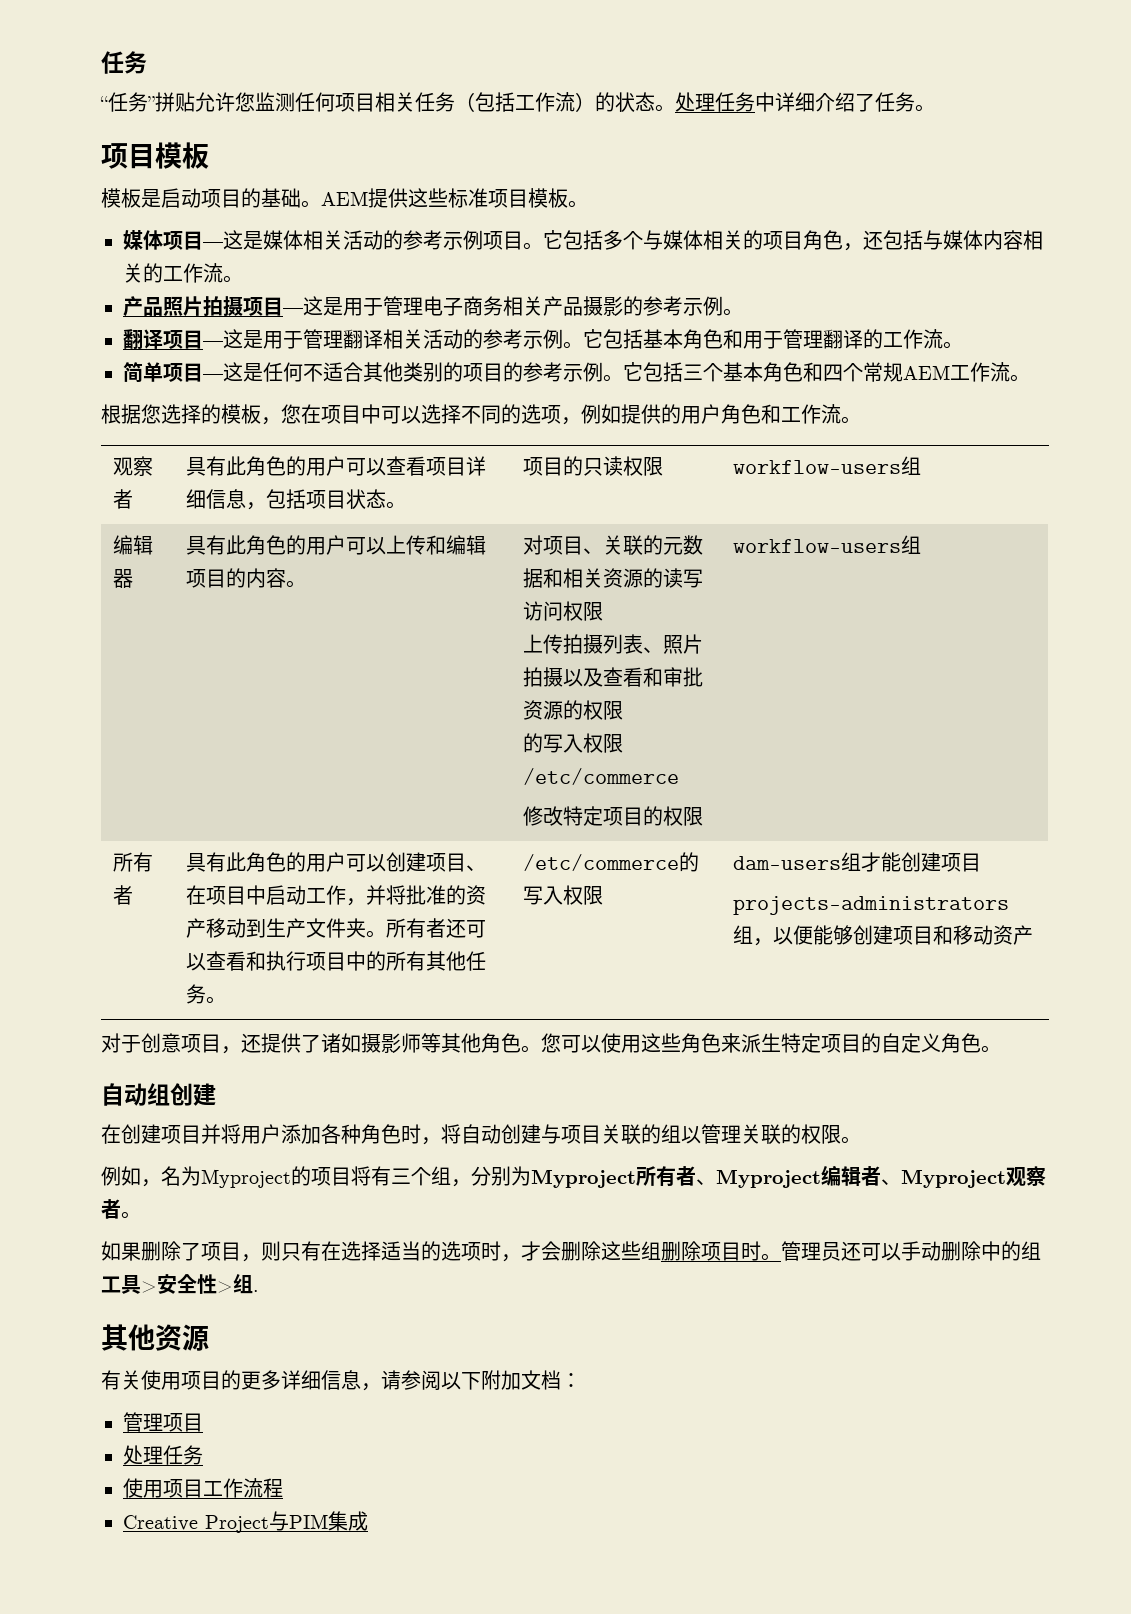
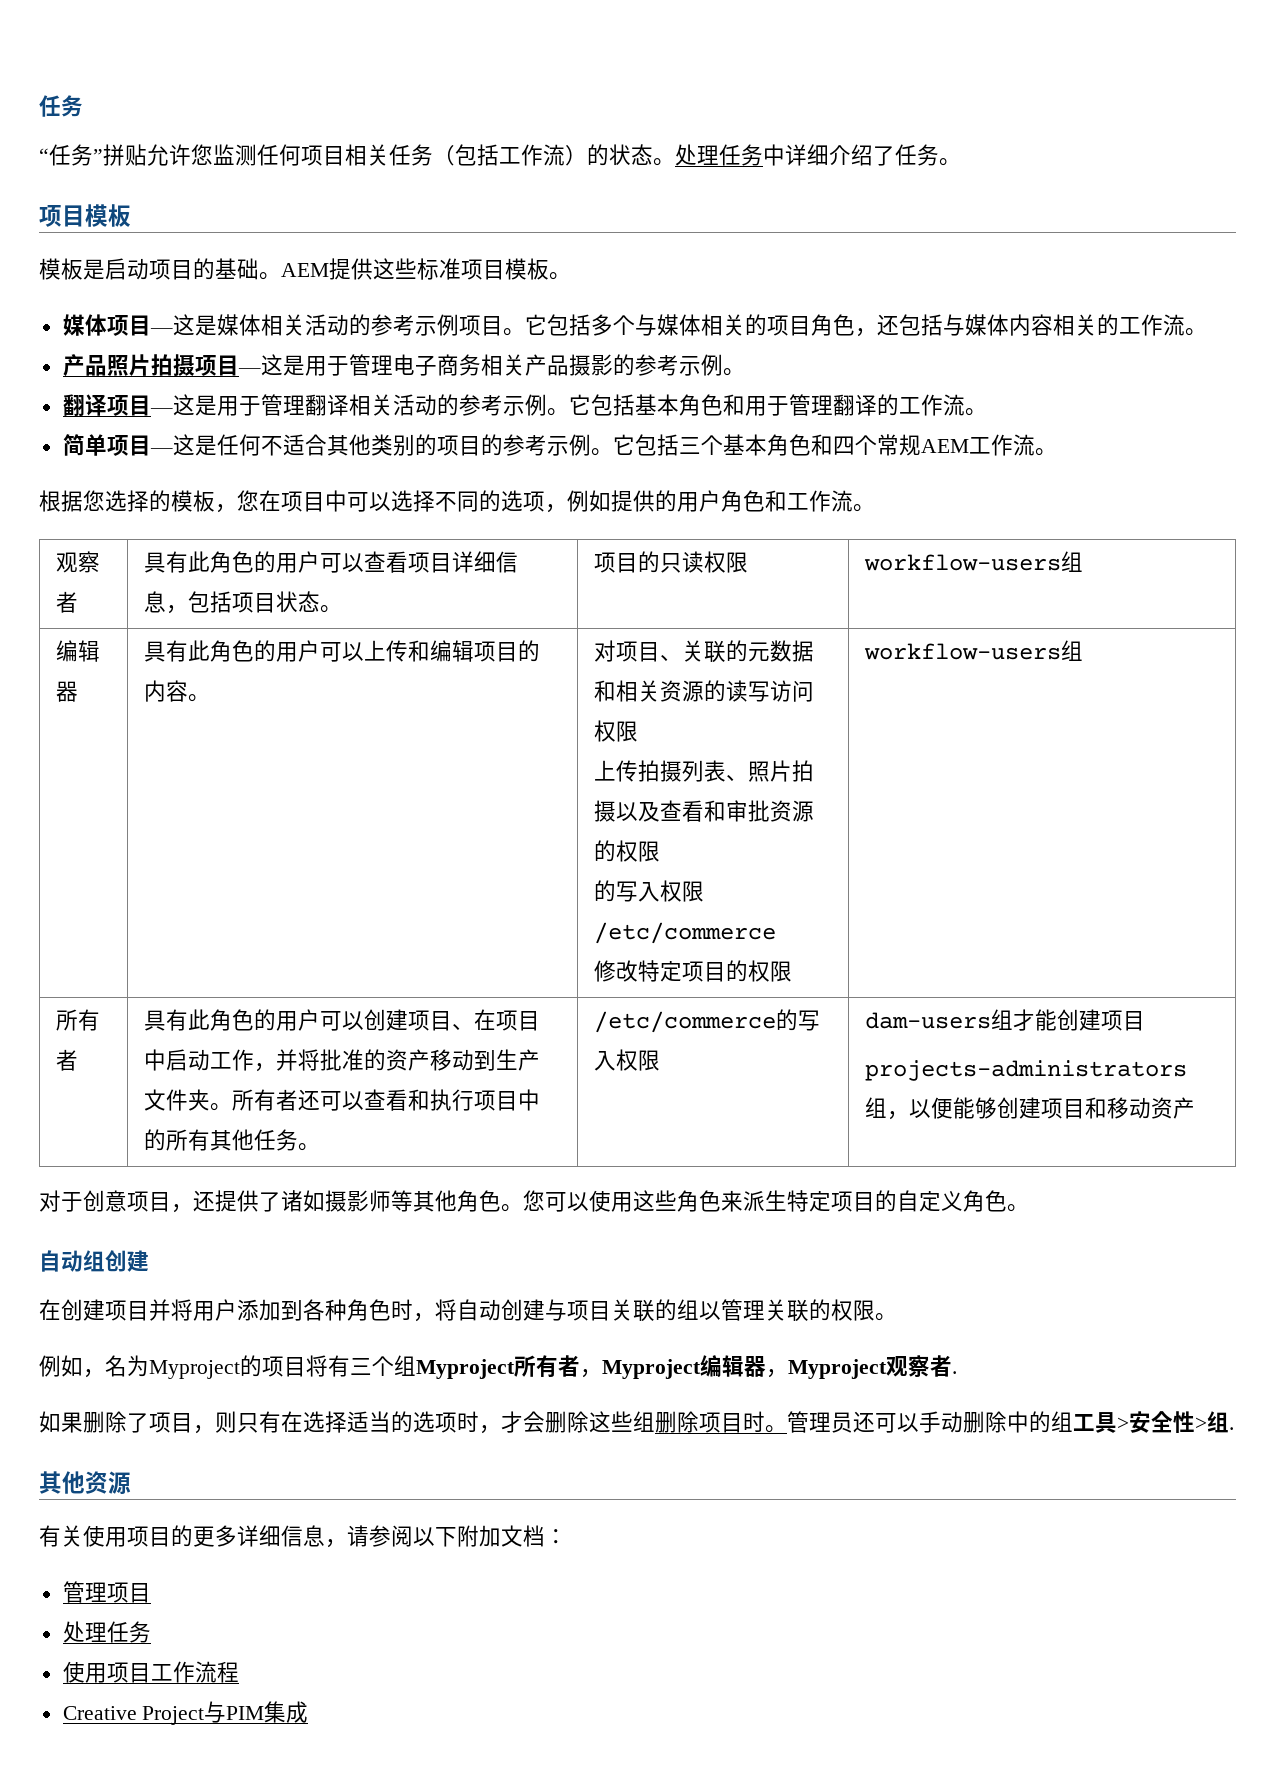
- 在创建项目并将用户添加各种角色时，将自动创建与项目关联的组以管理关联的权限。
+ 在创建项目并将用户添加到各种角色时，将自动创建与项目关联的组以管理关联的权限。
- 例如，名为Myproject的项目将有三个组，分别为Myproject所有者、Myproject编辑者、Myproject观察者。
+ 例如，名为Myproject的项目将有三个组Myproject所有者，Myproject编辑器，Myproject观察者.

